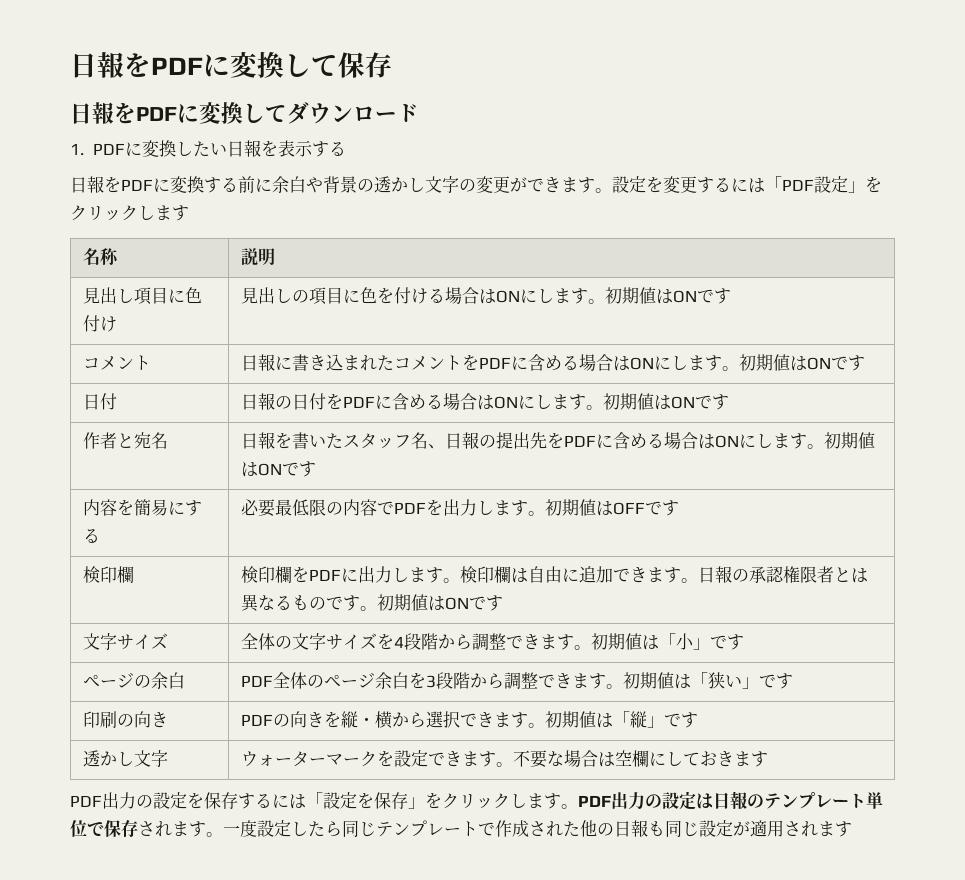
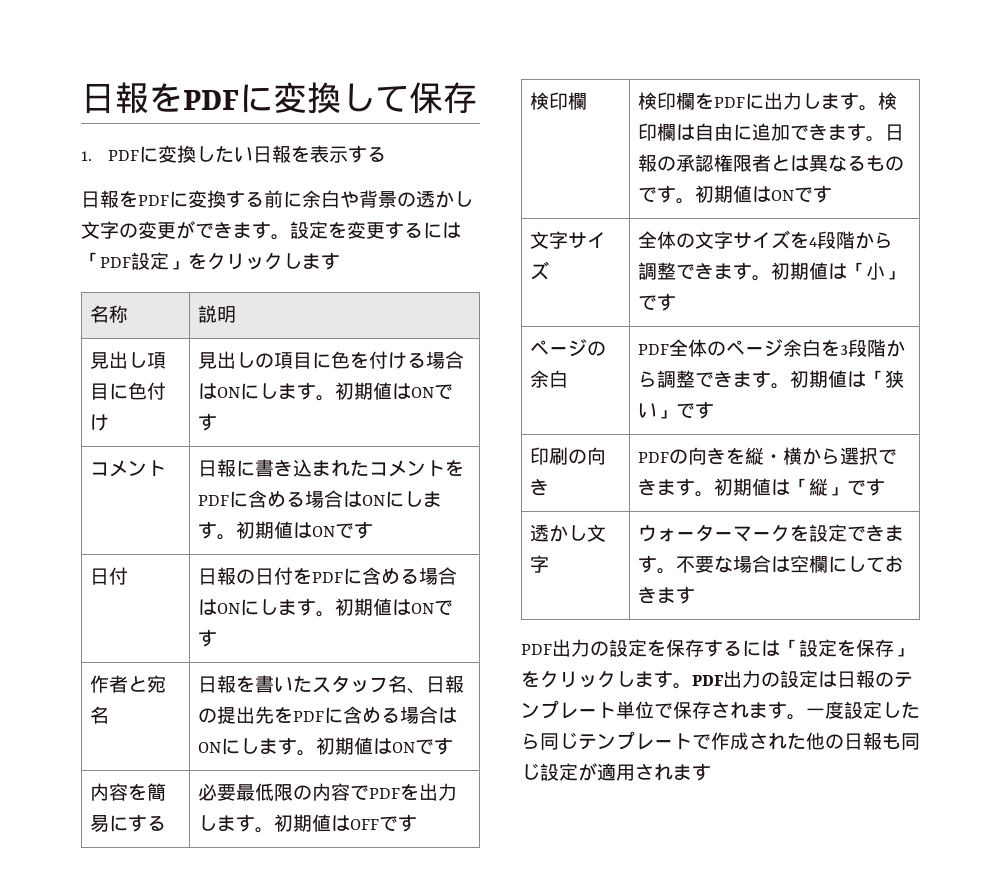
- 日報をPDFに変換してダウンロード

